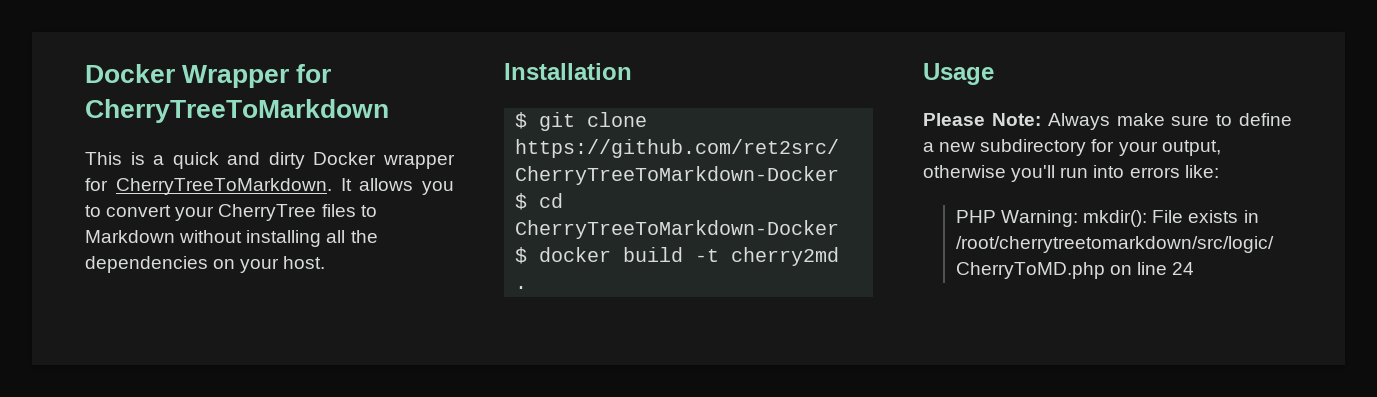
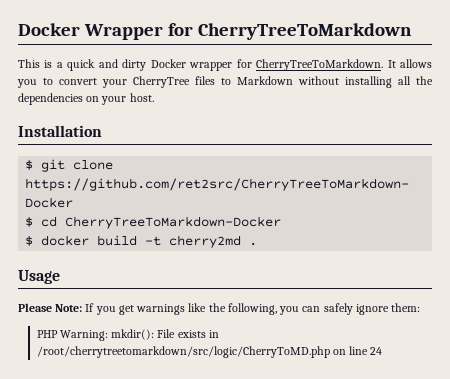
- Please Note: Always make sure to define a new subdirectory for your output, otherwise you'll run into errors like:
+ Please Note: If you get warnings like the following, you can safely ignore them:

